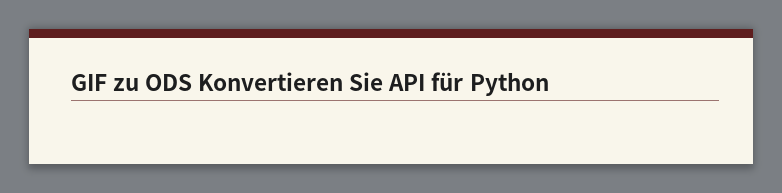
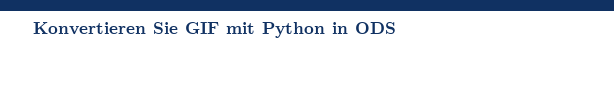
- GIF zu ODS Konvertieren Sie API für Python
+ Konvertieren Sie GIF mit Python in ODS

